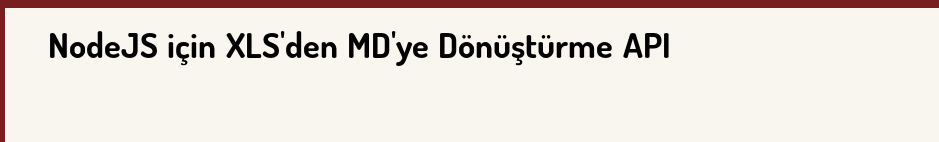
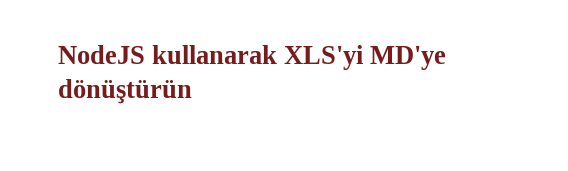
- NodeJS için XLS'den MD'ye Dönüştürme API
+ NodeJS kullanarak XLS'yi MD'ye dönüştürün

